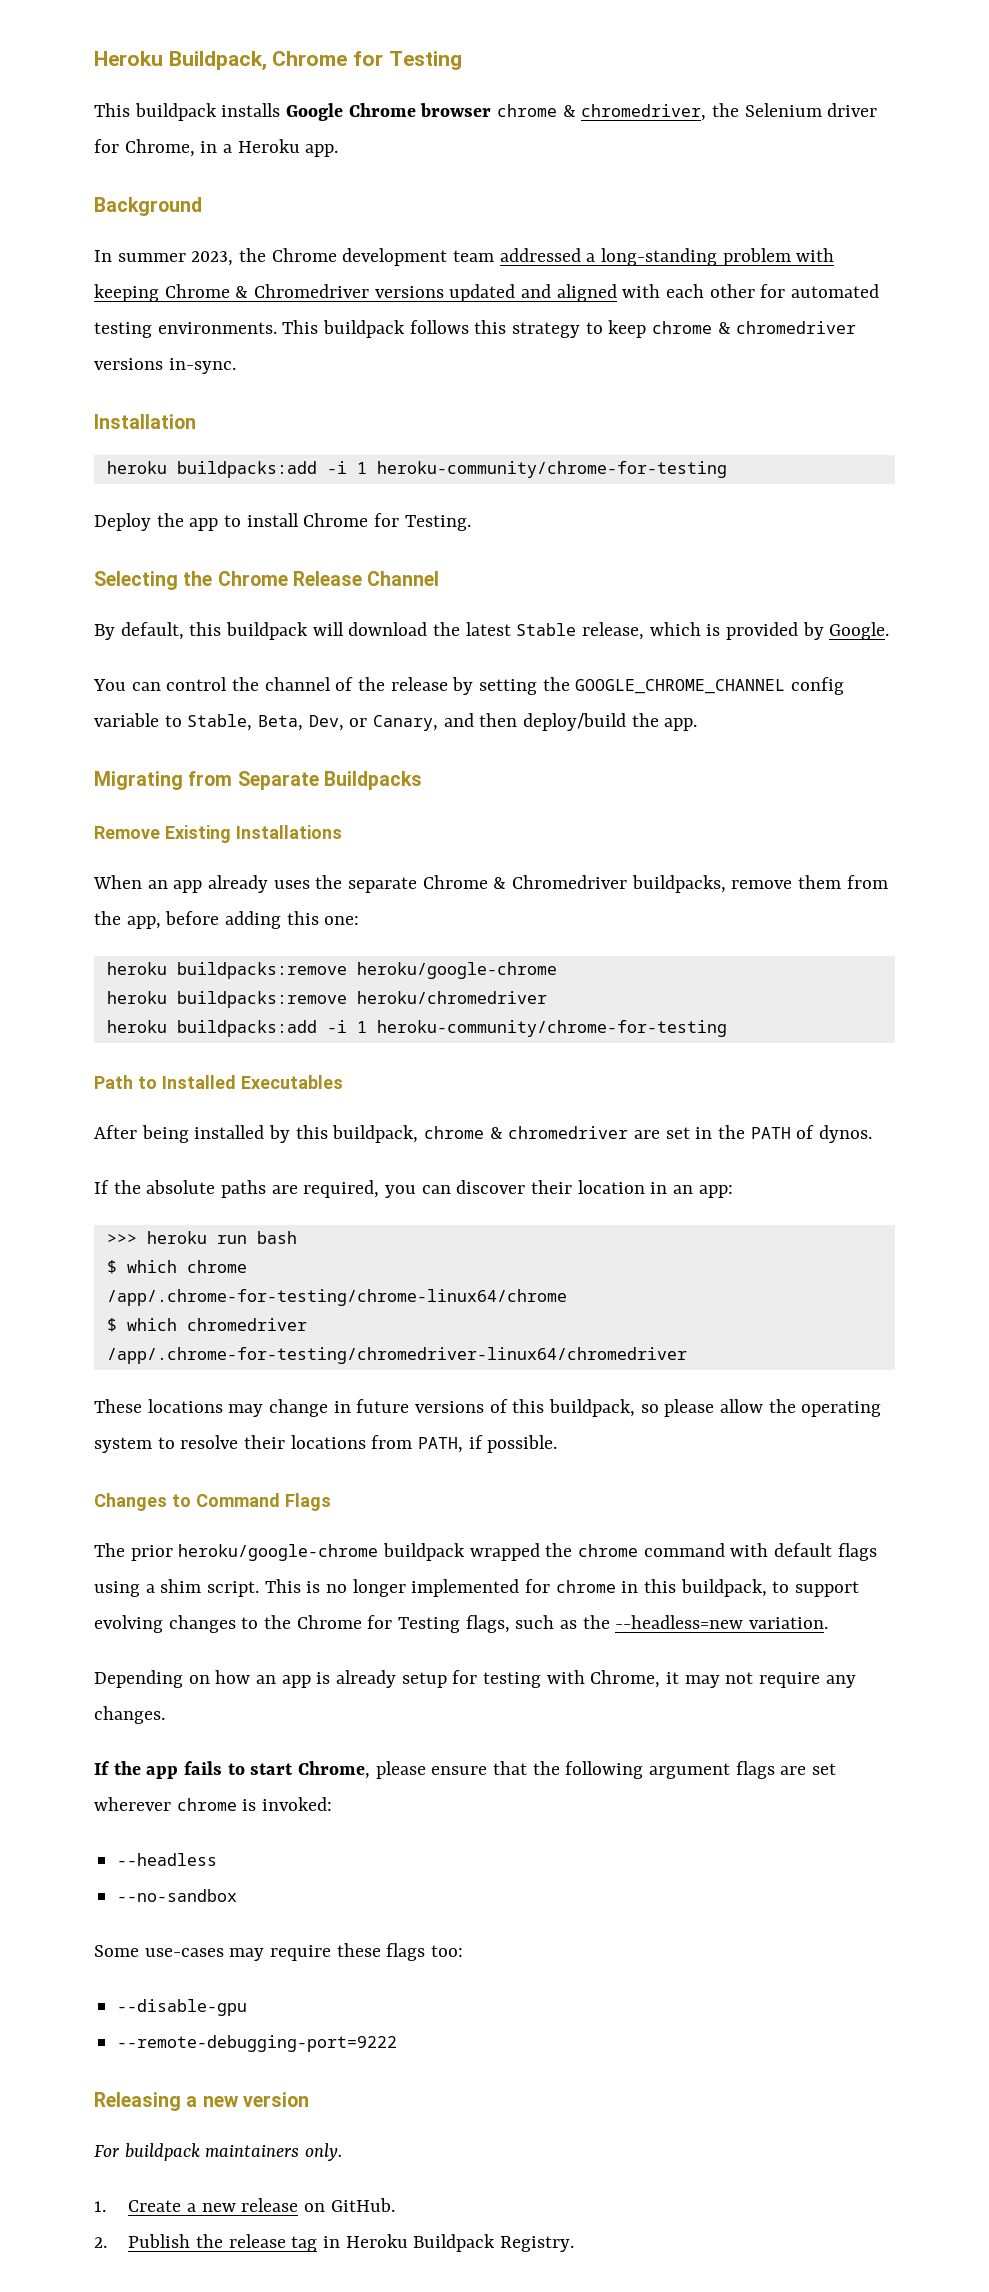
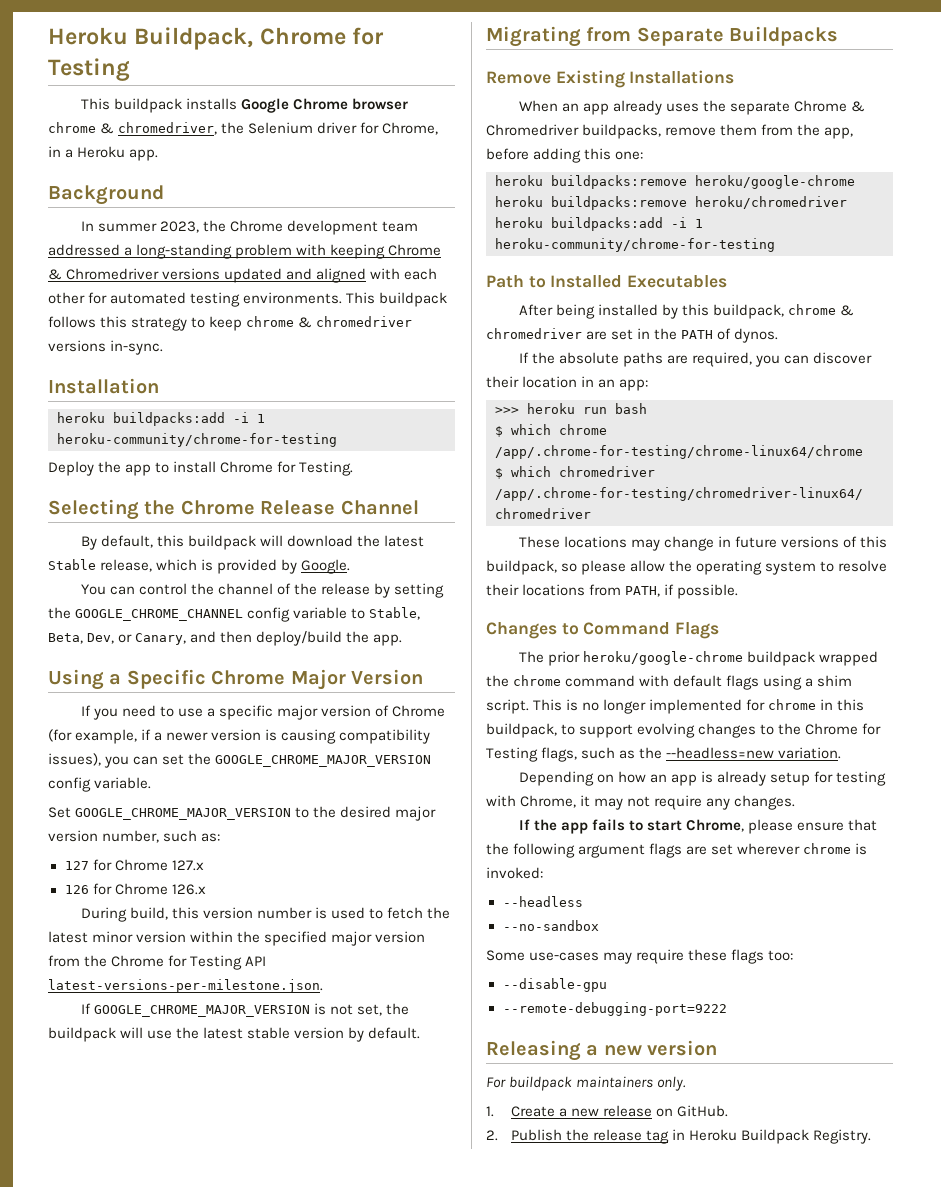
+ Using a Specific Chrome Major Version
+ If you need to use a specific major version of Chrome (for example, if a newer version is causing compatibility issues), you can set the GOOGLE_CHROME_MAJOR_VERSION config variable.
+ Set GOOGLE_CHROME_MAJOR_VERSION to the desired major version number, such as:
+ 127 for Chrome 127.x
+ 126 for Chrome 126.x
+ During build, this version number is used to fetch the latest minor version within the specified major version from the Chrome for Testing API latest-versions-per-milestone.json.
+ If GOOGLE_CHROME_MAJOR_VERSION is not set, the buildpack will use the latest stable version by default.

